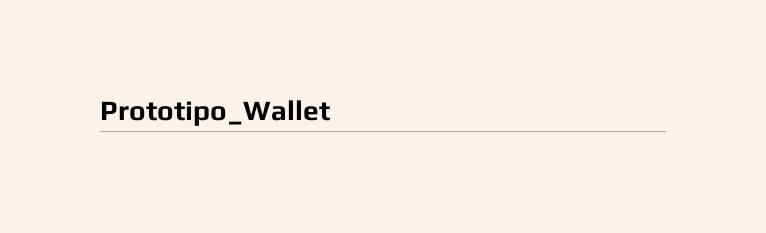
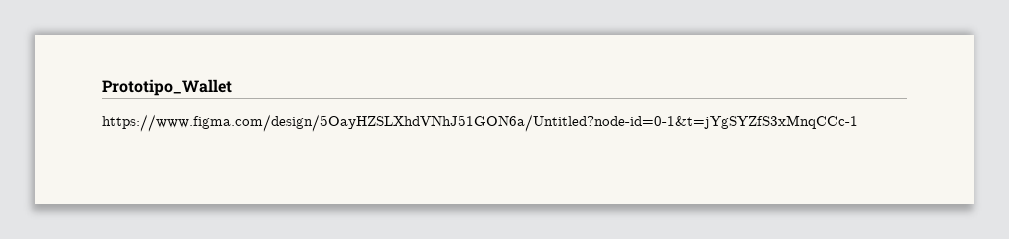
+ https://www.figma.com/design/5OayHZSLXhdVNhJ51GON6a/Untitled?node-id=0-1&t=jYgSYZfS3xMnqCCc-1

